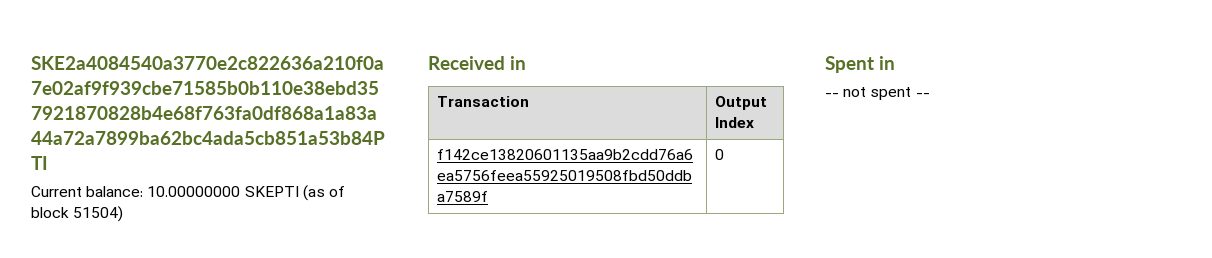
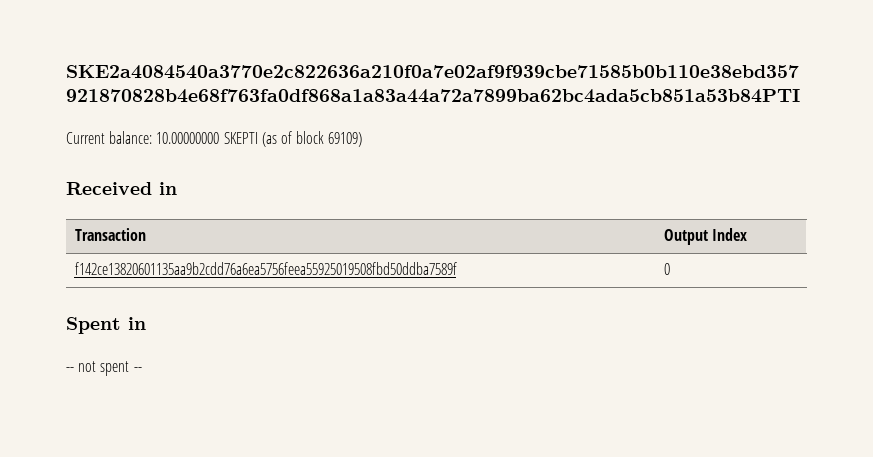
- Current balance: 10.00000000 SKEPTI (as of block 51504)
+ Current balance: 10.00000000 SKEPTI (as of block 69109)

